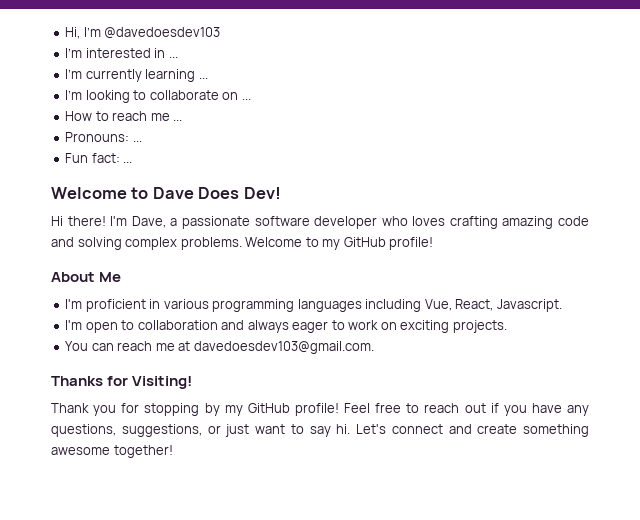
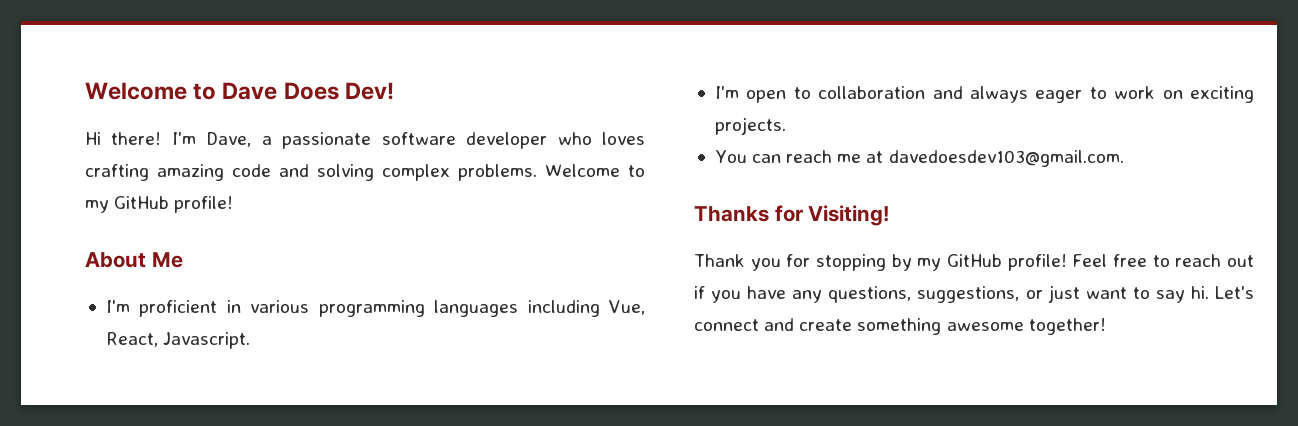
- Hi, I’m @davedoesdev103
- I’m interested in ...
- I’m currently learning ...
- I’m looking to collaborate on ...
- How to reach me ...
- Pronouns: ...
- Fun fact: ...

